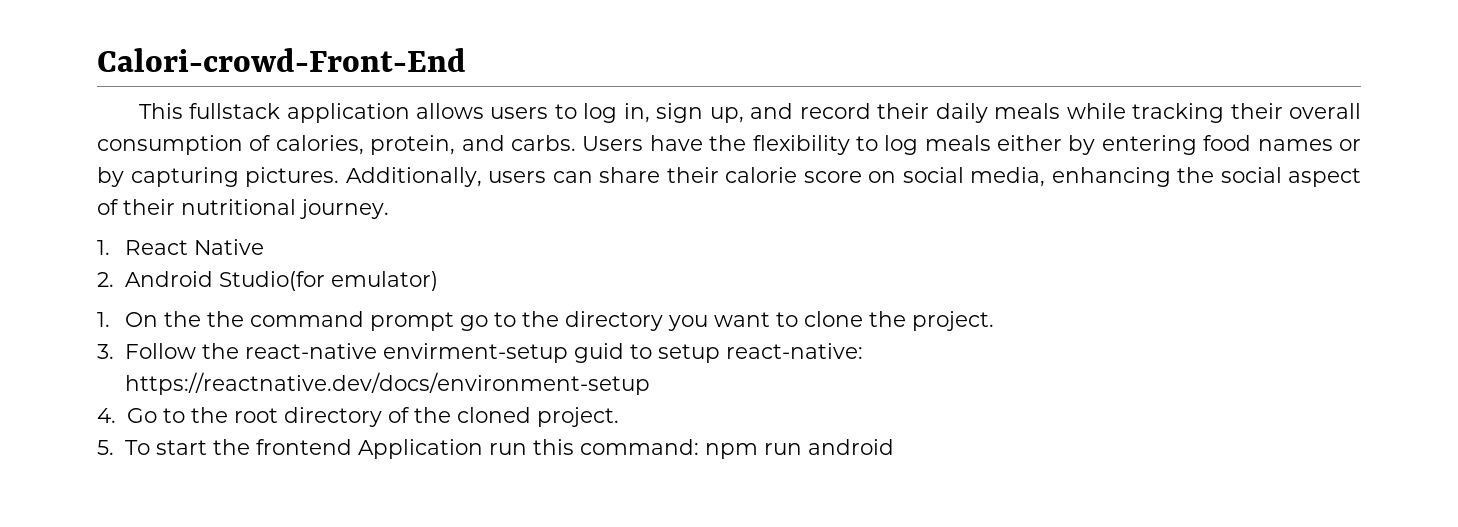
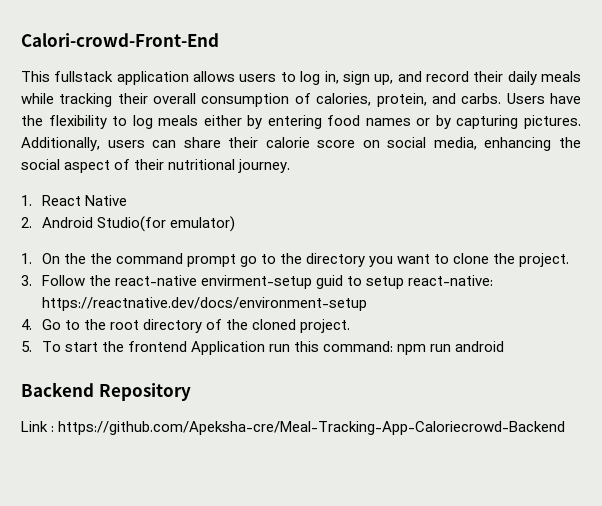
+ Backend Repository
+ Link : https://github.com/Apeksha-cre/Meal-Tracking-App-Caloriecrowd-Backend

